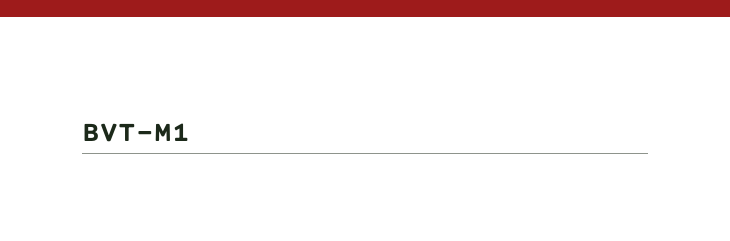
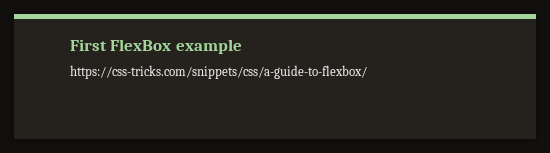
- BVT-M1
+ First FlexBox example
+ https://css-tricks.com/snippets/css/a-guide-to-flexbox/

